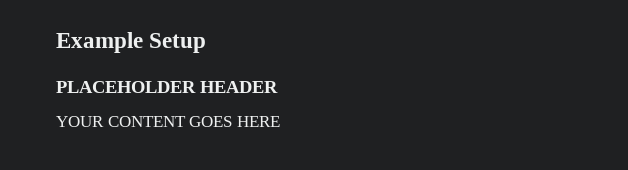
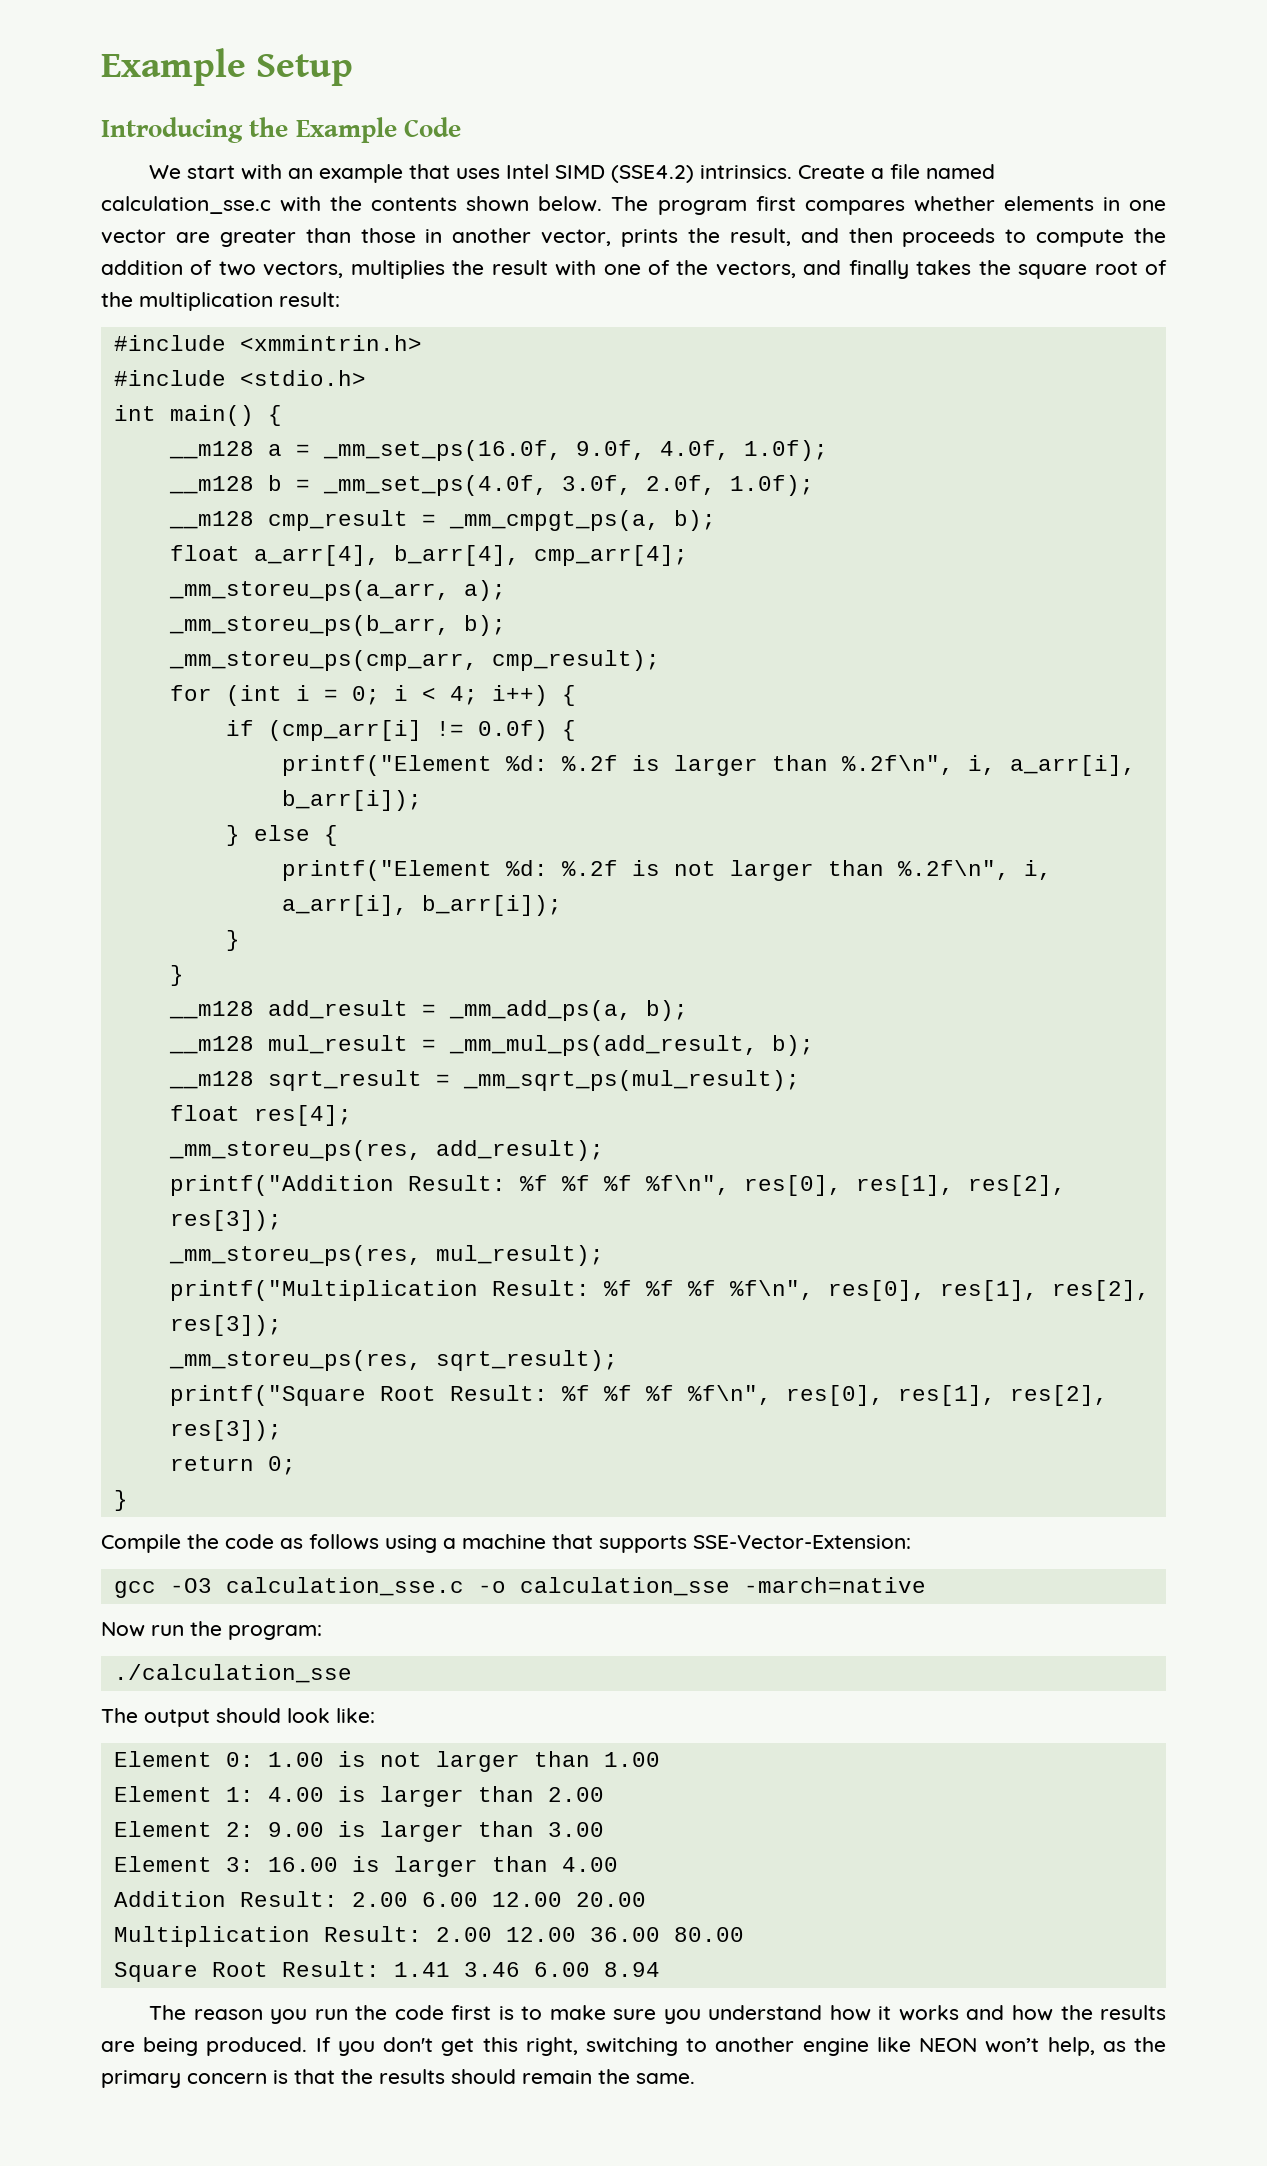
- PLACEHOLDER HEADER
- YOUR CONTENT GOES HERE
+ Introducing the Example Code
+ We start with an example that uses Intel SIMD (SSE4.2) intrinsics. Create a file named calculation_sse.c with the contents shown below. The program first compares whether elements in one vector are greater than those in another vector, prints the result, and then proceeds to compute the addition of two vectors, multiplies the result with one of the vectors, and finally takes the square root of the multiplication result:
+ #include <xmmintrin.h>
+ #include <stdio.h>
+ int main() {
+ __m128 a = _mm_set_ps(16.0f, 9.0f, 4.0f, 1.0f);
+ __m128 b = _mm_set_ps(4.0f, 3.0f, 2.0f, 1.0f);
+ __m128 cmp_result = _mm_cmpgt_ps(a, b);
+ float a_arr[4], b_arr[4], cmp_arr[4];
+ _mm_storeu_ps(a_arr, a);
+ _mm_storeu_ps(b_arr, b);
+ _mm_storeu_ps(cmp_arr, cmp_result);
+ for (int i = 0; i < 4; i++) {
+ if (cmp_arr[i] != 0.0f) {
+ printf("Element %d: %.2f is larger than %.2f\n", i, a_arr[i], b_arr[i]);
+ } else {
+ printf("Element %d: %.2f is not larger than %.2f\n", i, a_arr[i], b_arr[i]);
+ }
+ }
+ __m128 add_result = _mm_add_ps(a, b);
+ __m128 mul_result = _mm_mul_ps(add_result, b);
+ __m128 sqrt_result = _mm_sqrt_ps(mul_result);
+ float res[4];
+ _mm_storeu_ps(res, add_result);
+ printf("Addition Result: %f %f %f %f\n", res[0], res[1], res[2], res[3]);
+ _mm_storeu_ps(res, mul_result);
+ printf("Multiplication Result: %f %f %f %f\n", res[0], res[1], res[2], res[3]);
+ _mm_storeu_ps(res, sqrt_result);
+ printf("Square Root Result: %f %f %f %f\n", res[0], res[1], res[2], res[3]);
+ return 0;
+ }
+ Compile the code as follows using a machine that supports SSE-Vector-Extension:
+ gcc -O3 calculation_sse.c -o calculation_sse -march=native
+ Now run the program:
+ ./calculation_sse
+ The output should look like:
+ Element 0: 1.00 is not larger than 1.00
+ Element 1: 4.00 is larger than 2.00
+ Element 2: 9.00 is larger than 3.00
+ Element 3: 16.00 is larger than 4.00
+ Addition Result: 2.00 6.00 12.00 20.00
+ Multiplication Result: 2.00 12.00 36.00 80.00
+ Square Root Result: 1.41 3.46 6.00 8.94
+ The reason you run the code first is to make sure you understand how it works and how the results are being produced. If you don't get this right, switching to another engine like NEON won’t help, as the primary concern is that the results should remain the same.

